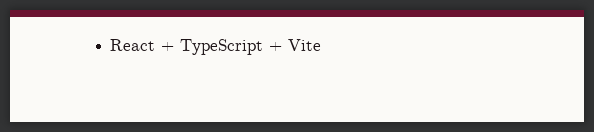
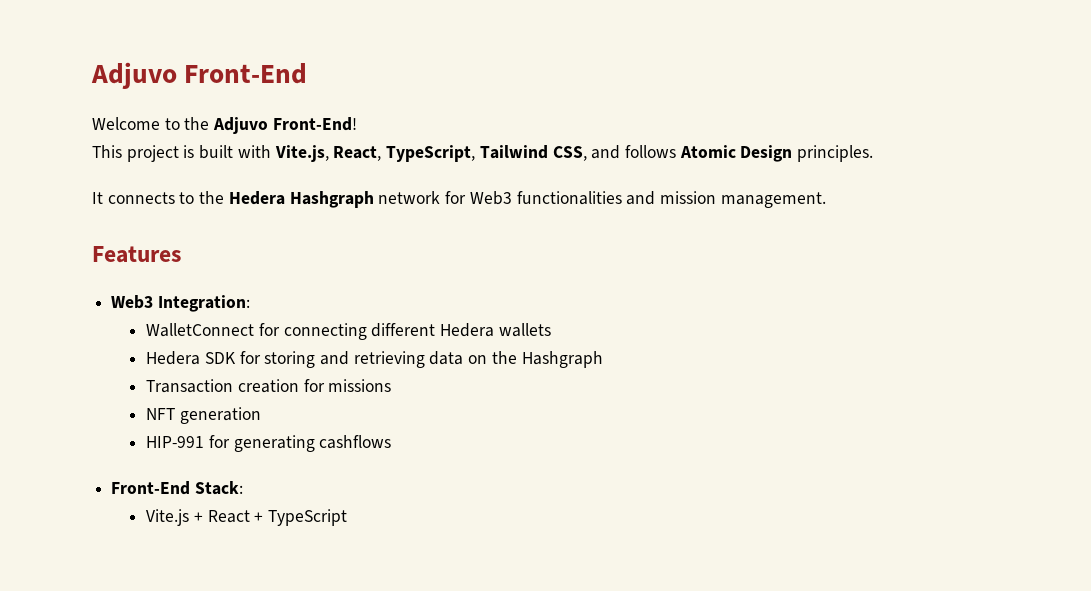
- React + TypeScript + Vite
+ Adjuvo Front-End
+ Welcome to the Adjuvo Front-End!
+ This project is built with Vite.js, React, TypeScript, Tailwind CSS, and follows Atomic Design principles.
+ It connects to the Hedera Hashgraph network for Web3 functionalities and mission management.
+ Features
+ Web3 Integration:
+ WalletConnect for connecting different Hedera wallets
+ Hedera SDK for storing and retrieving data on the Hashgraph
+ Transaction creation for missions
+ NFT generation
+ HIP-991 for generating cashflows
+ Front-End Stack:
+ Vite.js + React + TypeScript

